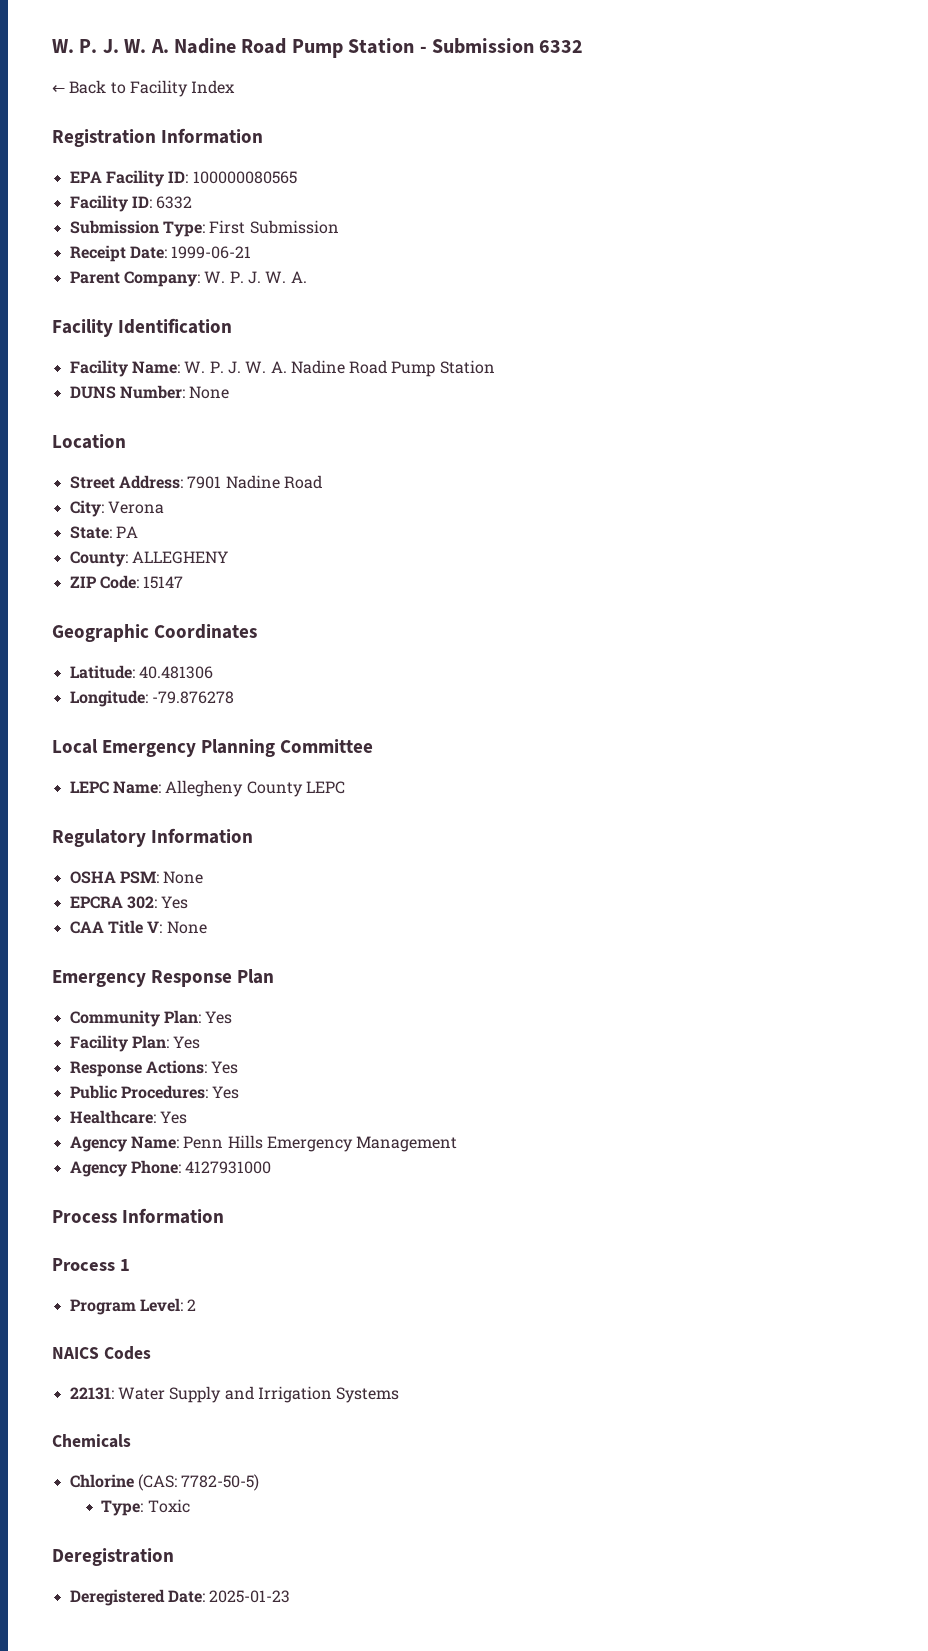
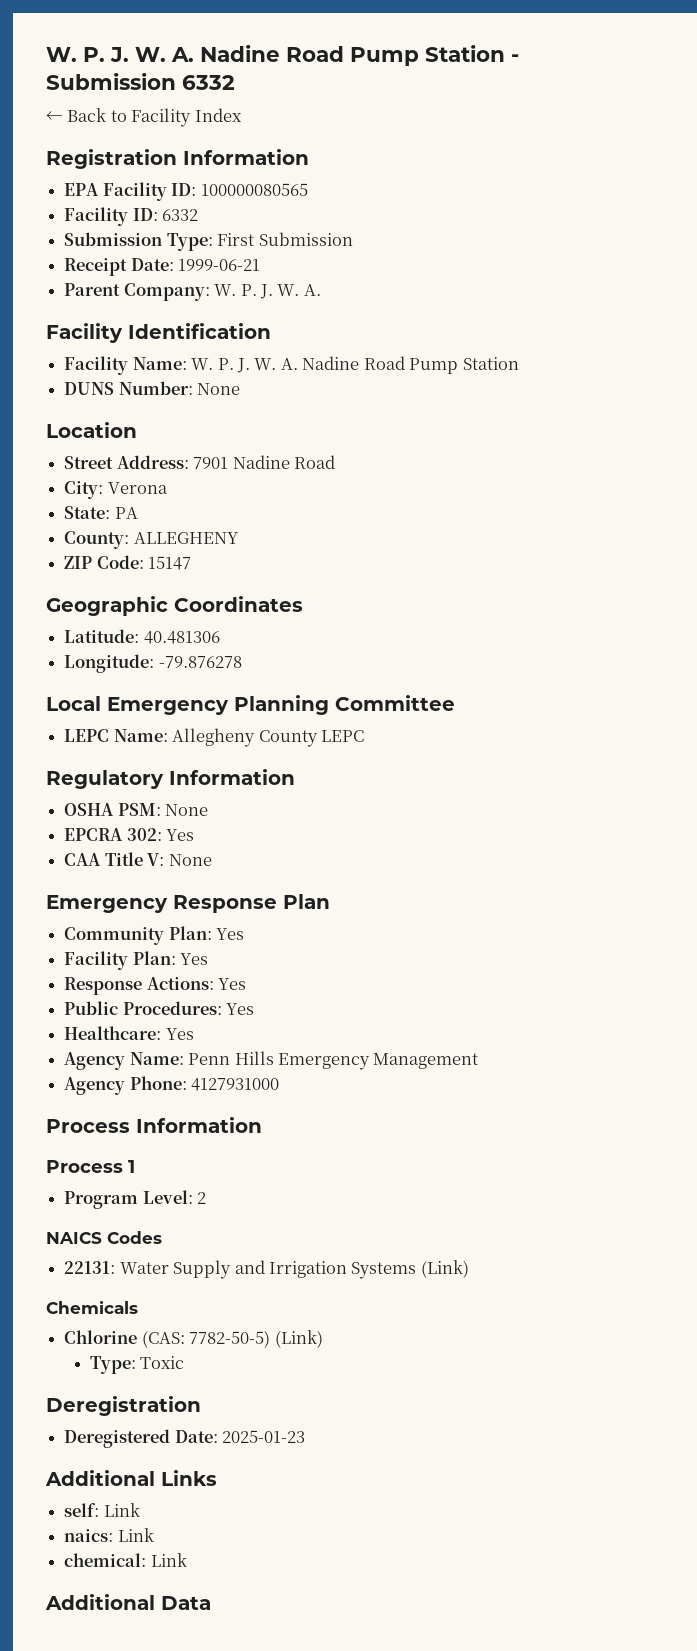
- 22131: Water Supply and Irrigation Systems
+ 22131: Water Supply and Irrigation Systems (Link)
- Chlorine (CAS: 7782-50-5)
+ Chlorine (CAS: 7782-50-5) (Link)
+ Additional Links
+ self: Link
+ naics: Link
+ chemical: Link
+ Additional Data

